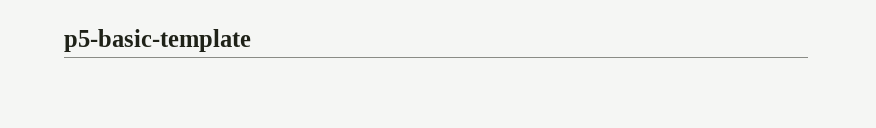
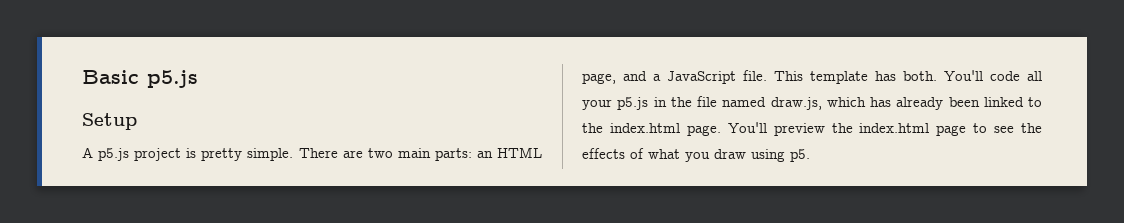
- p5-basic-template
+ Basic p5.js
+ Setup
+ A p5.js project is pretty simple. There are two main parts: an HTML page, and a JavaScript file. This template has both. You'll code all your p5.js in the file named draw.js, which has already been linked to the index.html page. You'll preview the index.html page to see the effects of what you draw using p5.

